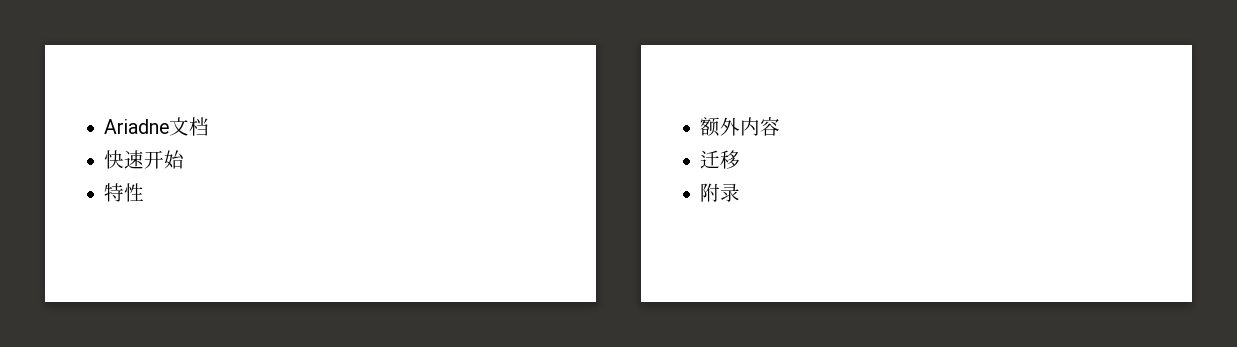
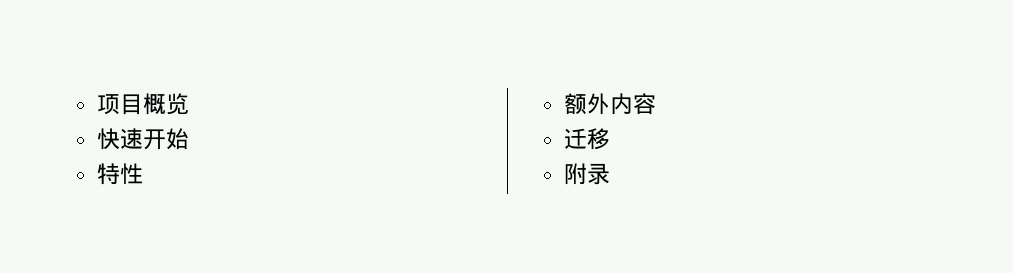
- Ariadne文档
+ 项目概览

